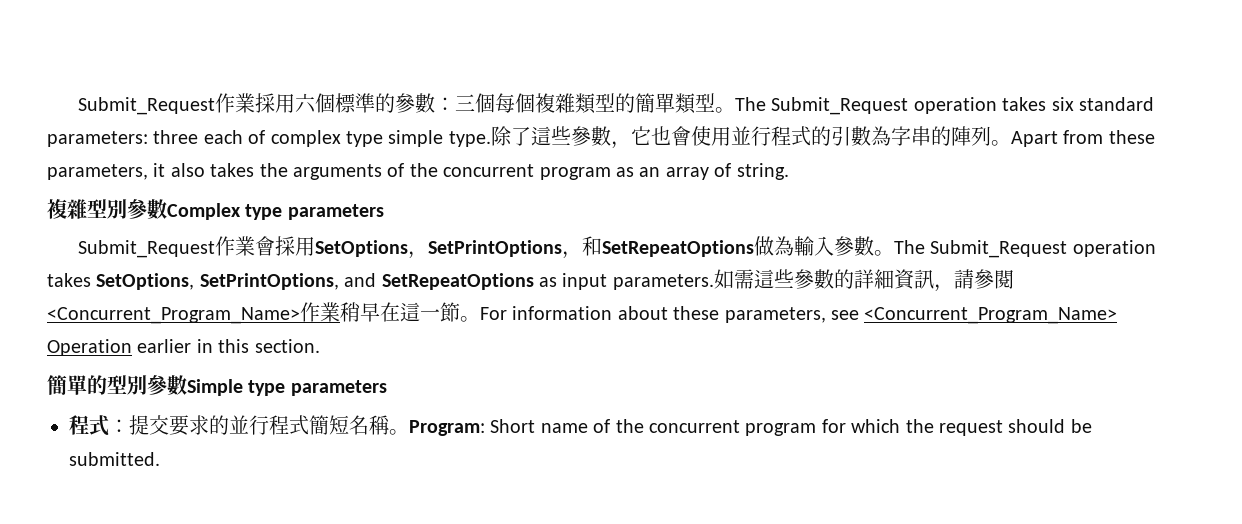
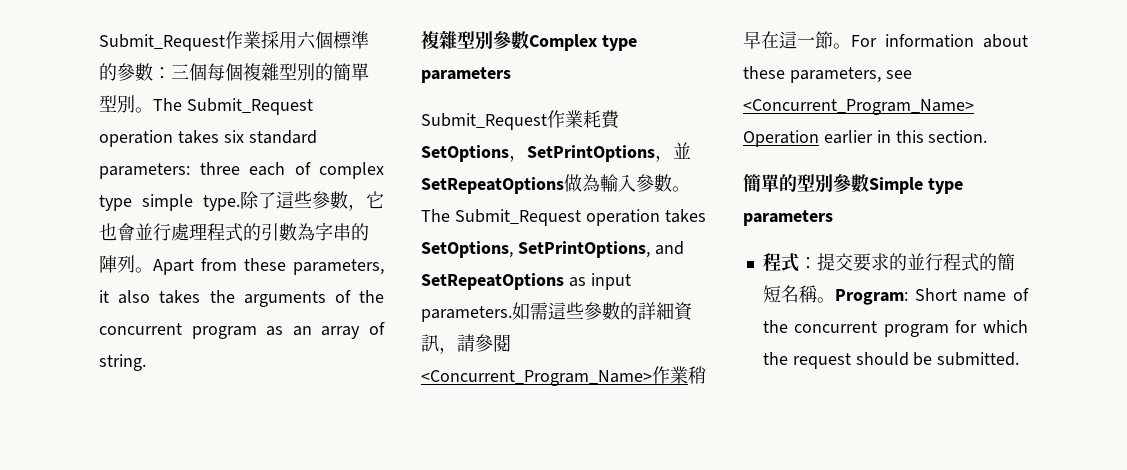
- Submit_Request作業採用六個標準的參數：三個每個複雜類型的簡單類型。
+ Submit_Request作業採用六個標準的參數：三個每個複雜型別的簡單型別。
- 除了這些參數，它也會使用並行程式的引數為字串的陣列。
+ 除了這些參數，它也會並行處理程式的引數為字串的陣列。
- Submit_Request作業會採用SetOptions，SetPrintOptions，和SetRepeatOptions做為輸入參數。
+ Submit_Request作業耗費SetOptions，SetPrintOptions，並SetRepeatOptions做為輸入參數。
- 程式：提交要求的並行程式簡短名稱。
+ 程式：提交要求的並行程式的簡短名稱。

